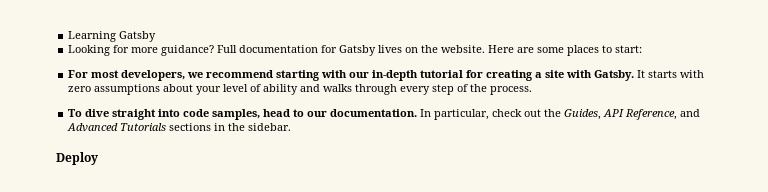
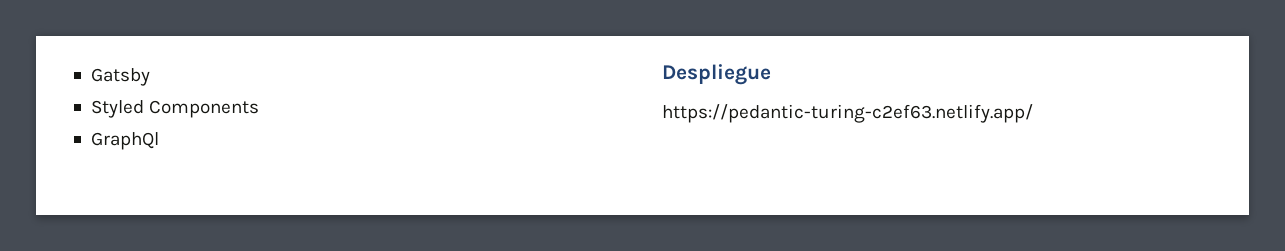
- Learning Gatsby
+ Gatsby
- Looking for more guidance? Full documentation for Gatsby lives on the website. Here are some places to start:
- For most developers, we recommend starting with our in-depth tutorial for creating a site with Gatsby. It starts with zero assumptions about your level of ability and walks through every step of the process.
- To dive straight into code samples, head to our documentation. In particular, check out the Guides, API Reference, and Advanced Tutorials sections in the sidebar.
- Deploy
+ Styled Components
+ GraphQl
+ Despliegue
+ https://pedantic-turing-c2ef63.netlify.app/

